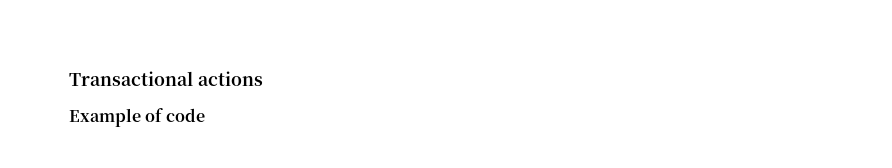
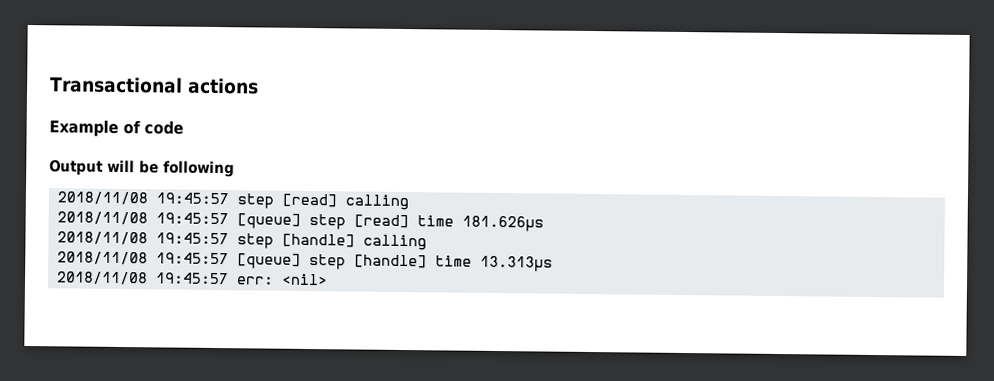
+ Output will be following
+ 2018/11/08 19:45:57 step [read] calling
+ 2018/11/08 19:45:57 [queue] step [read] time 181.626µs
+ 2018/11/08 19:45:57 step [handle] calling
+ 2018/11/08 19:45:57 [queue] step [handle] time 13.313µs
+ 2018/11/08 19:45:57 err: <nil>

